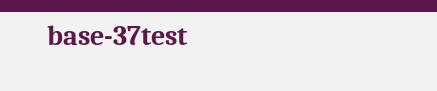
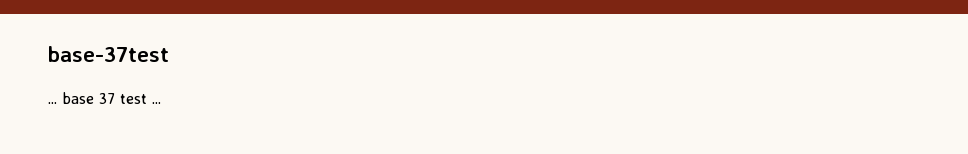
+ ... base 37 test ...

